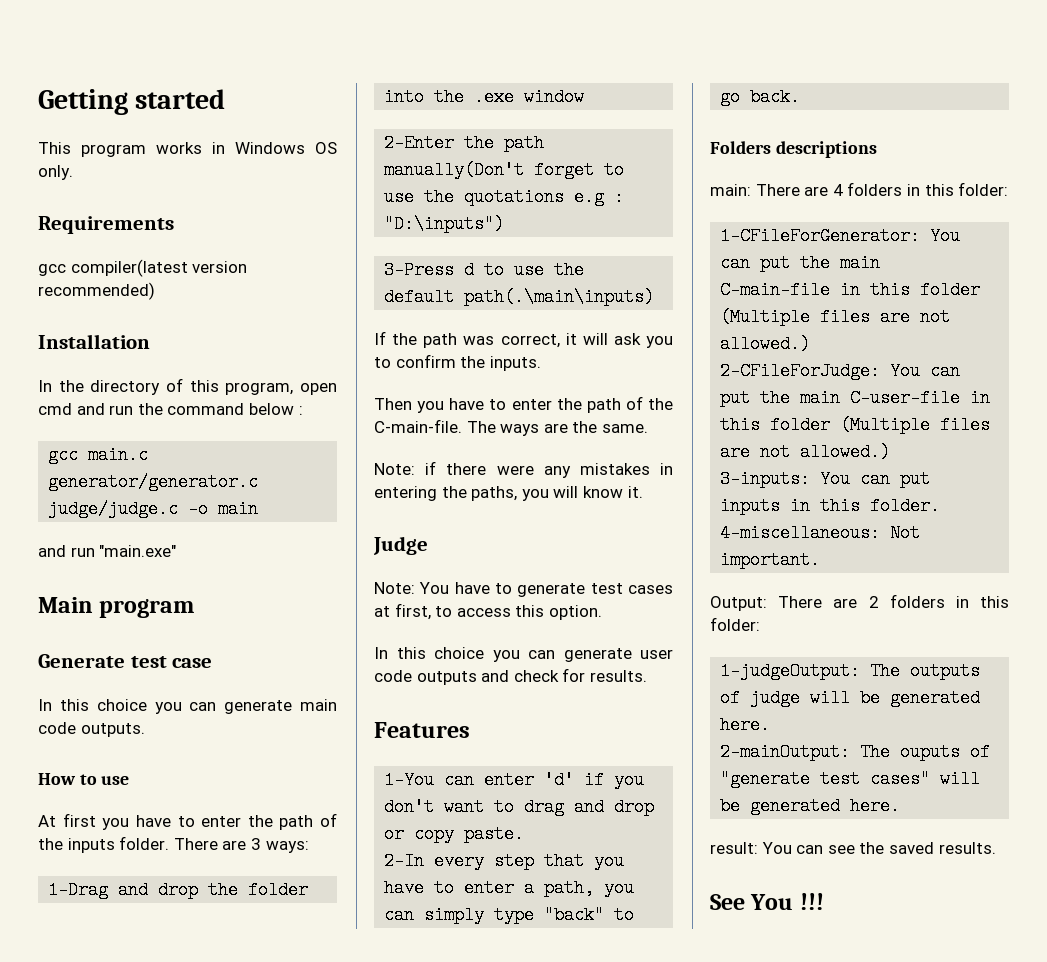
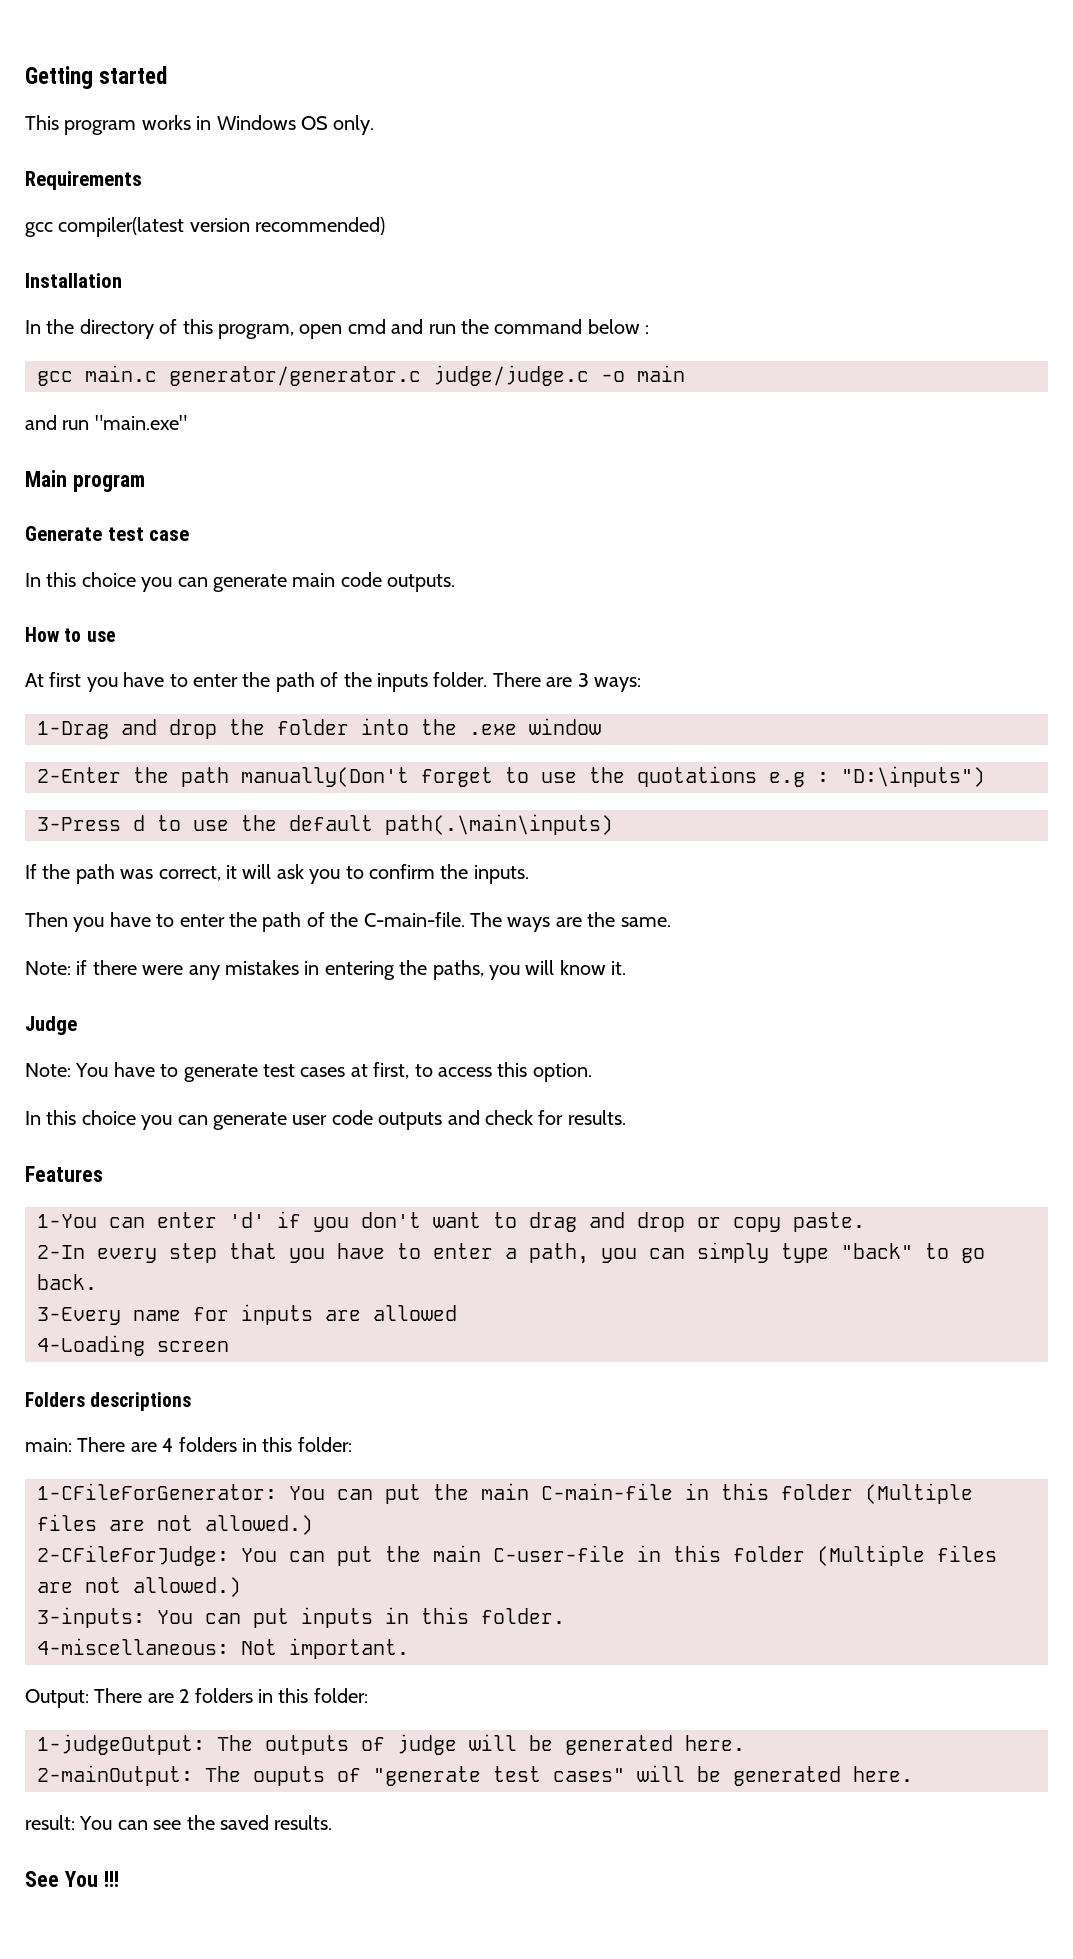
+ 3-Every name for inputs are allowed
+ 4-Loading screen

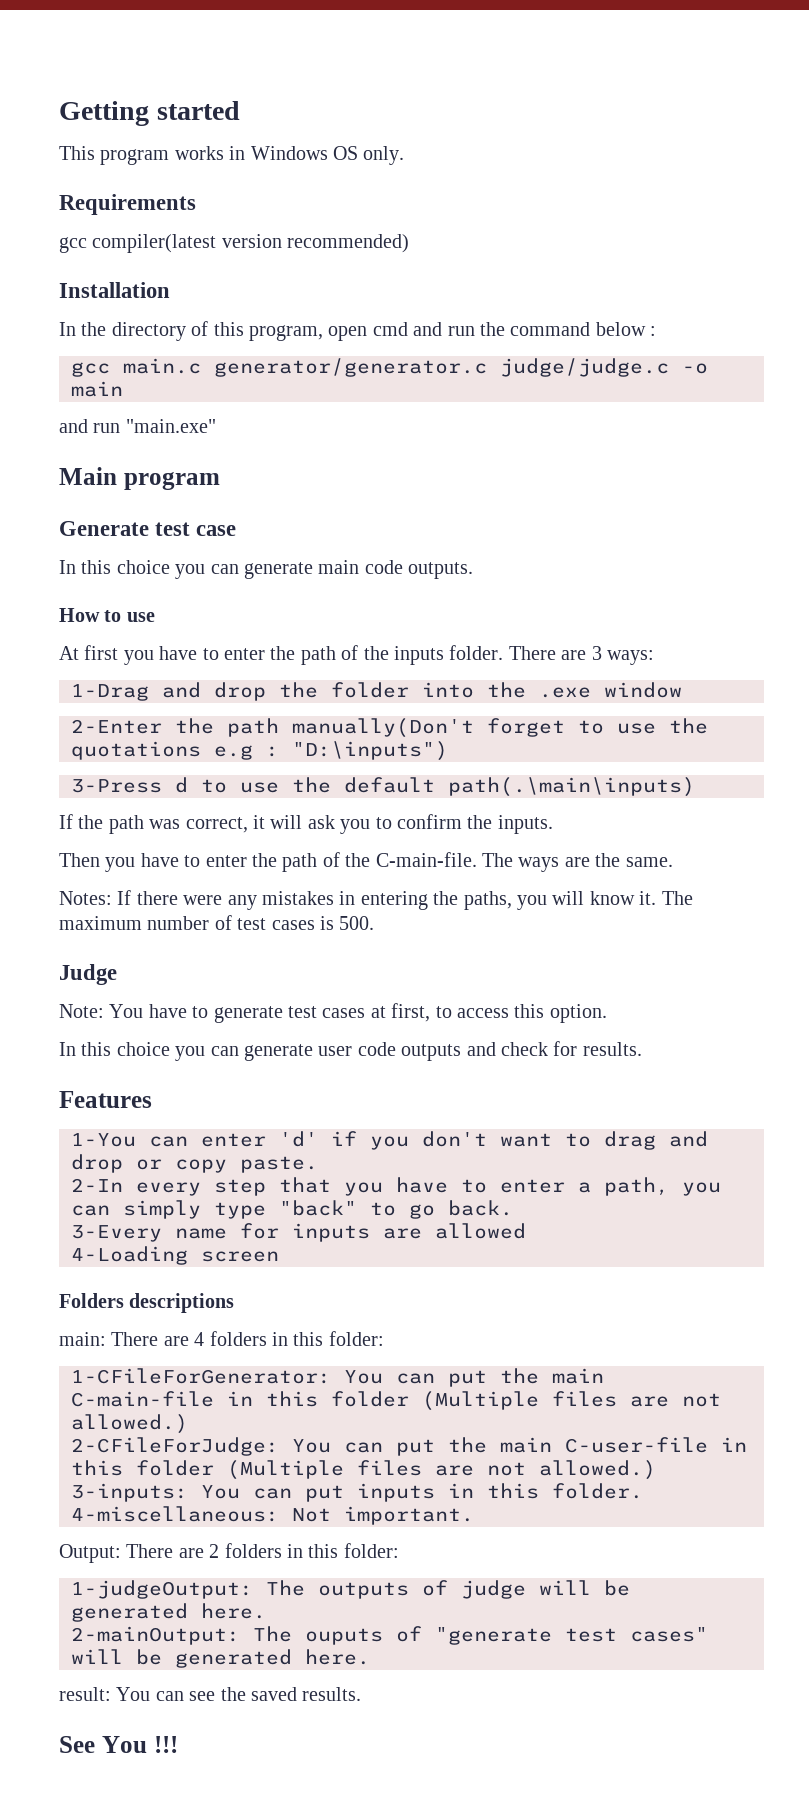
- Note: if there were any mistakes in entering the paths, you will know it.
+ Notes: If there were any mistakes in entering the paths, you will know it. The maximum number of test cases is 500.

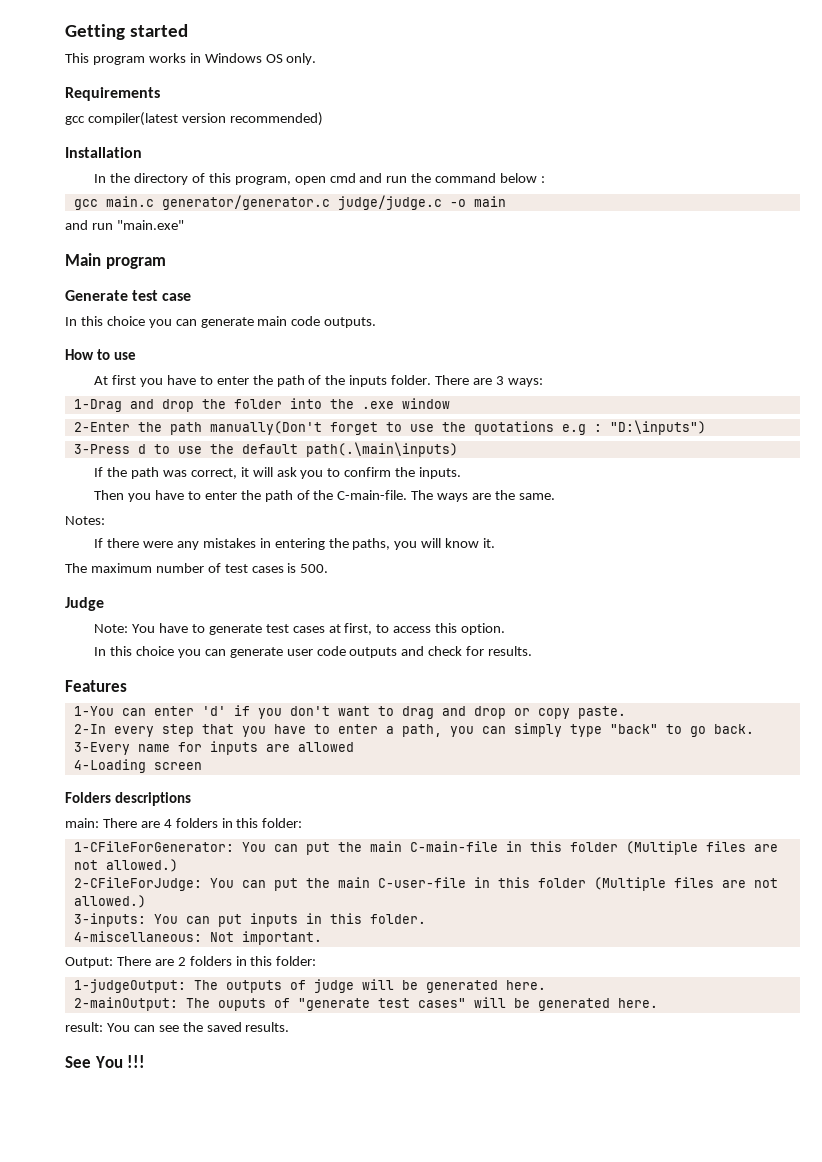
- Notes: If there were any mistakes in entering the paths, you will know it. The maximum number of test cases is 500.
+ Notes:
+ If there were any mistakes in entering the paths, you will know it.
+ The maximum number of test cases is 500.

